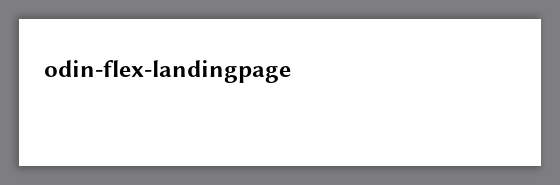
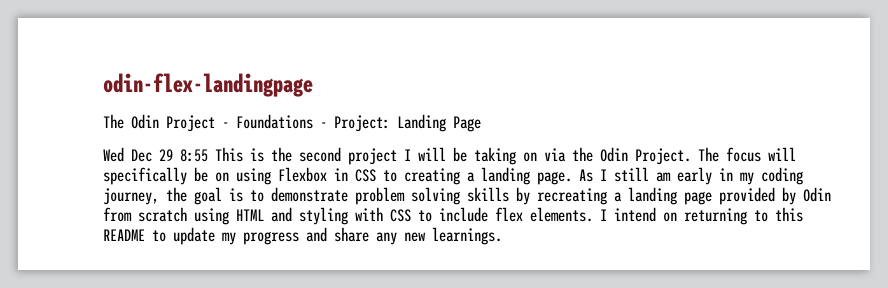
+ The Odin Project - Foundations - Project: Landing Page
+ Wed Dec 29 8:55 This is the second project I will be taking on via the Odin Project. The focus will specifically be on using Flexbox in CSS to creating a landing page. As I still am early in my coding journey, the goal is to demonstrate problem solving skills by recreating a landing page provided by Odin from scratch using HTML and styling with CSS to include flex elements. I intend on returning to this README to update my progress and share any new learnings.

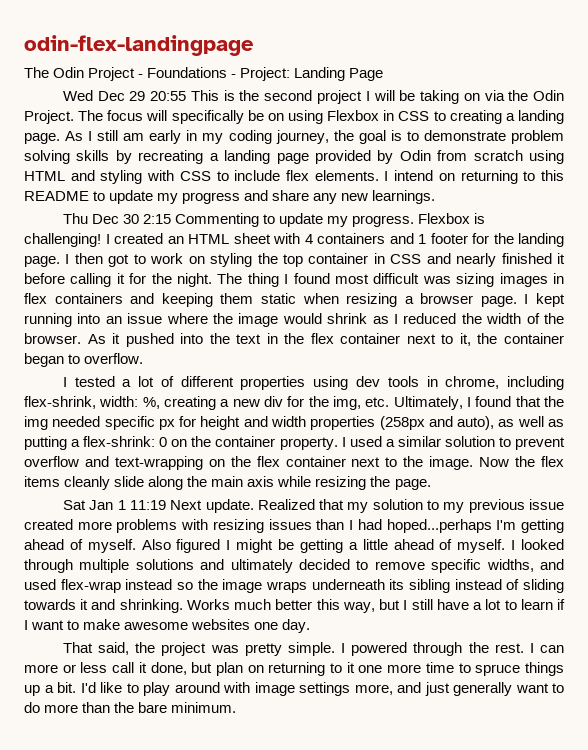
- Wed Dec 29 8:55 This is the second project I will be taking on via the Odin Project.
+ Wed Dec 29 20:55 This is the second project I will be taking on via the Odin Project.
+ Thu Dec 30 2:15 Commenting to update my progress. Flexbox is challenging! I created an HTML sheet with 4 containers and 1 footer for the landing page. I then got to work on styling the top container in CSS and nearly finished it before calling it for the night. The thing I found most difficult was sizing images in flex containers and keeping them static when resizing a browser page. I kept running into an issue where the image would shrink as I reduced the width of the browser. As it pushed into the text in the flex container next to it, the container began to overflow.
+ I tested a lot of different properties using dev tools in chrome, including flex-shrink, width: %, creating a new div for the img, etc. Ultimately, I found that the img needed specific px for height and width properties (258px and auto), as well as putting a flex-shrink: 0 on the container property. I used a similar solution to prevent overflow and text-wrapping on the flex container next to the image. Now the flex items cleanly slide along the main axis while resizing the page.
+ Sat Jan 1 11:19 Next update. Realized that my solution to my previous issue created more problems with resizing issues than I had hoped...perhaps I'm getting ahead of myself. Also figured I might be getting a little ahead of myself. I looked through multiple solutions and ultimately decided to remove specific widths, and used flex-wrap instead so the image wraps underneath its sibling instead of sliding towards it and shrinking. Works much better this way, but I still have a lot to learn if I want to make awesome websites one day.
+ That said, the project was pretty simple. I powered through the rest. I can more or less call it done, but plan on returning to it one more time to spruce things up a bit. I'd like to play around with image settings more, and just generally want to do more than the bare minimum.

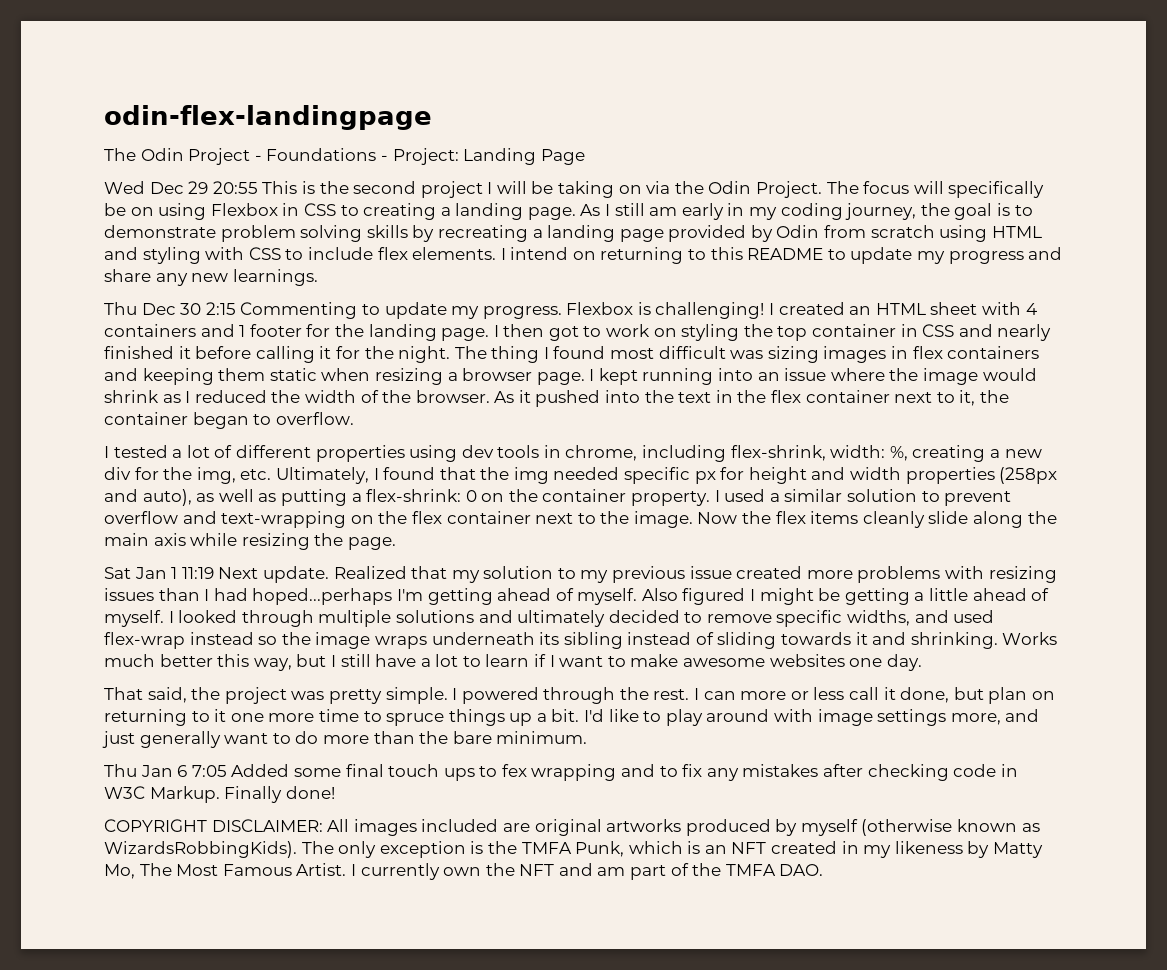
+ Thu Jan 6 7:05 Added some final touch ups to fex wrapping and to fix any mistakes after checking code in W3C Markup. Finally done!
+ COPYRIGHT DISCLAIMER: All images included are original artworks produced by myself (otherwise known as WizardsRobbingKids). The only exception is the TMFA Punk, which is an NFT created in my likeness by Matty Mo, The Most Famous Artist. I currently own the NFT and am part of the TMFA DAO.

